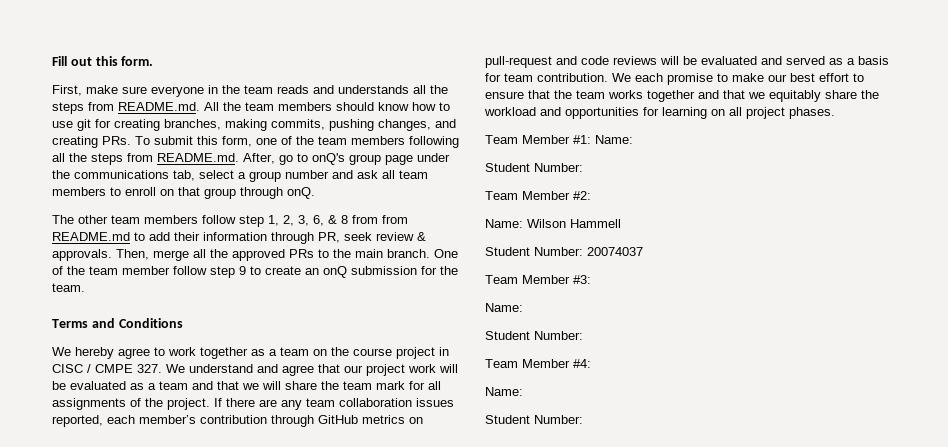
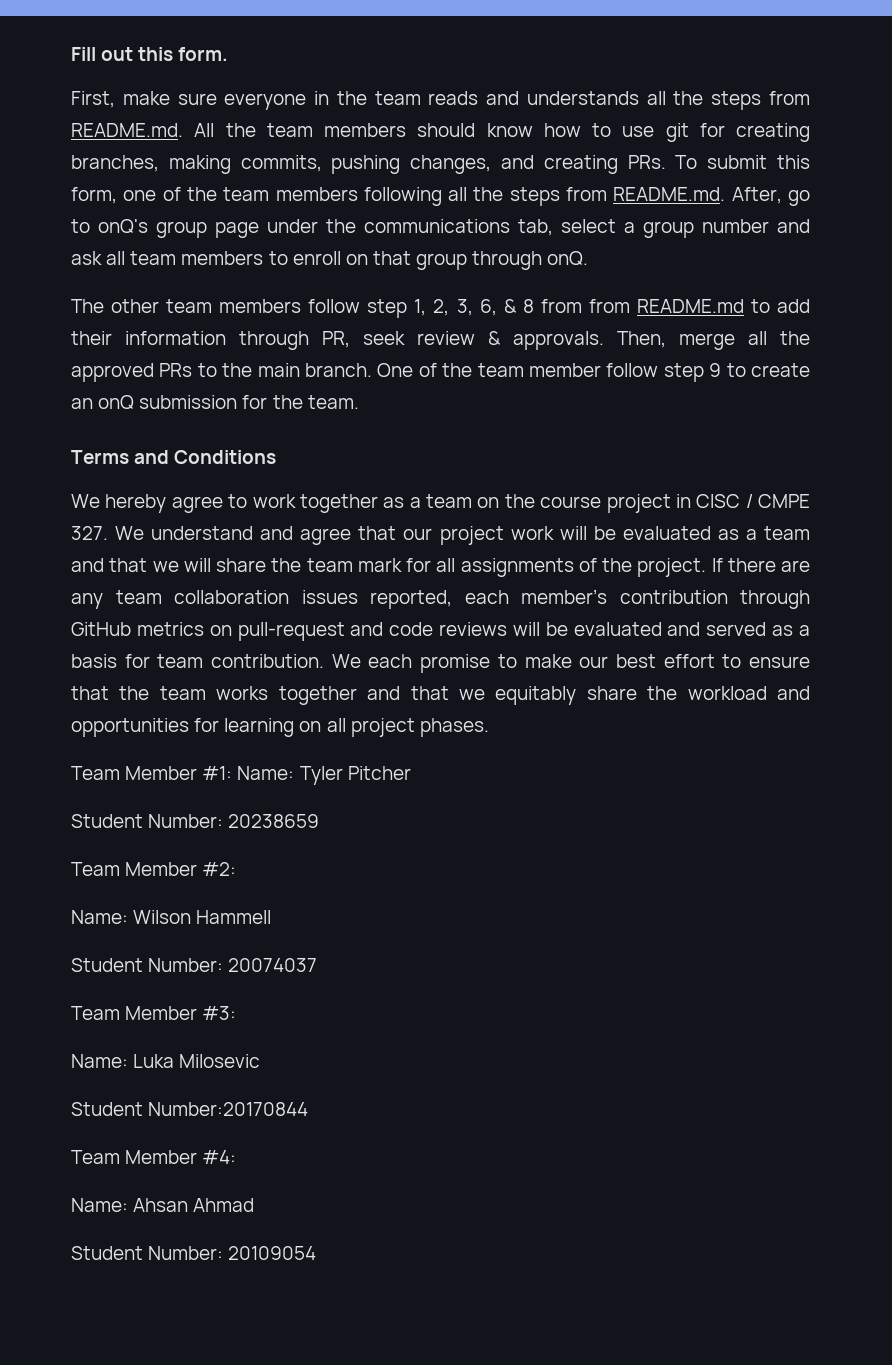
- Team Member #1: Name:
- Student Number:
+ Team Member #1: Name: Tyler Pitcher
+ Student Number: 20238659
  Team Member #3:
- Name:
- Student Number:
+ Name: Luka Milosevic
+ Student Number:20170844
  Team Member #4:
- Name:
- Student Number:
+ Name: Ahsan Ahmad
+ Student Number: 20109054

